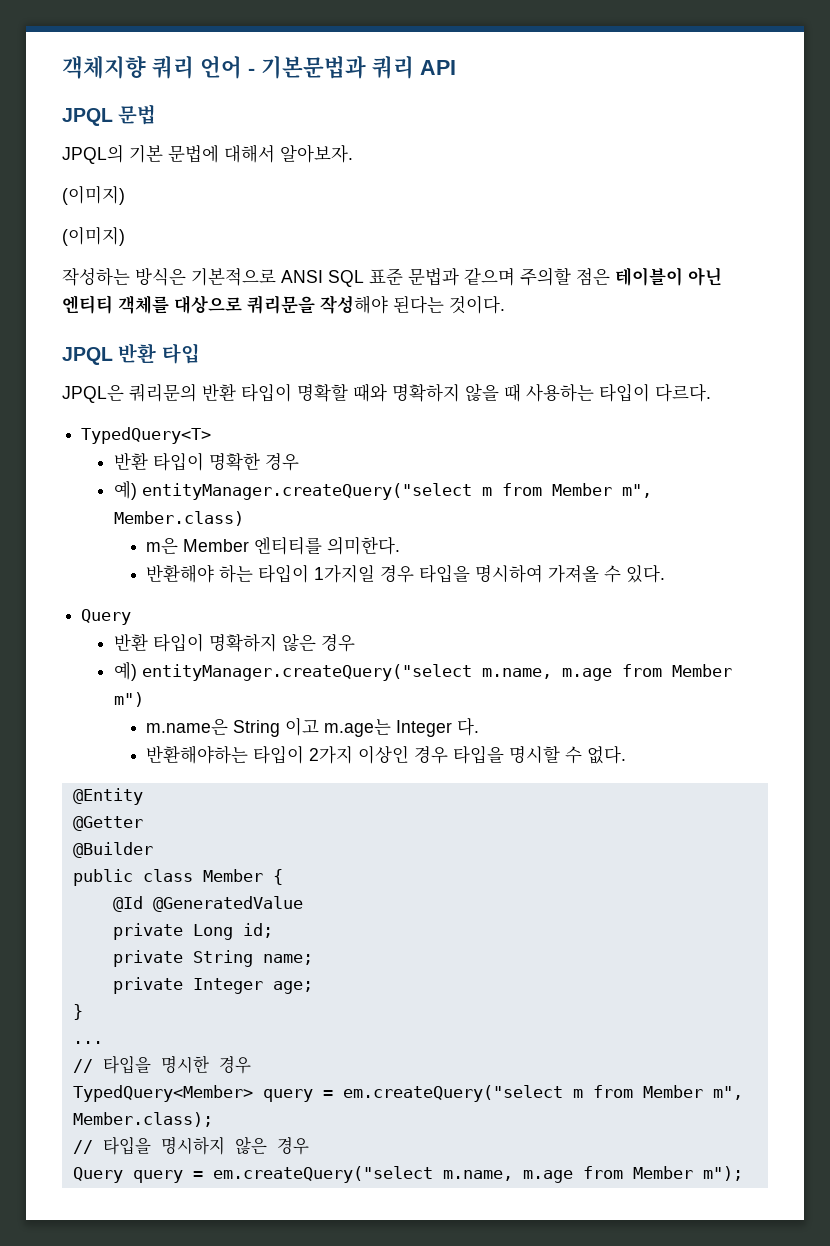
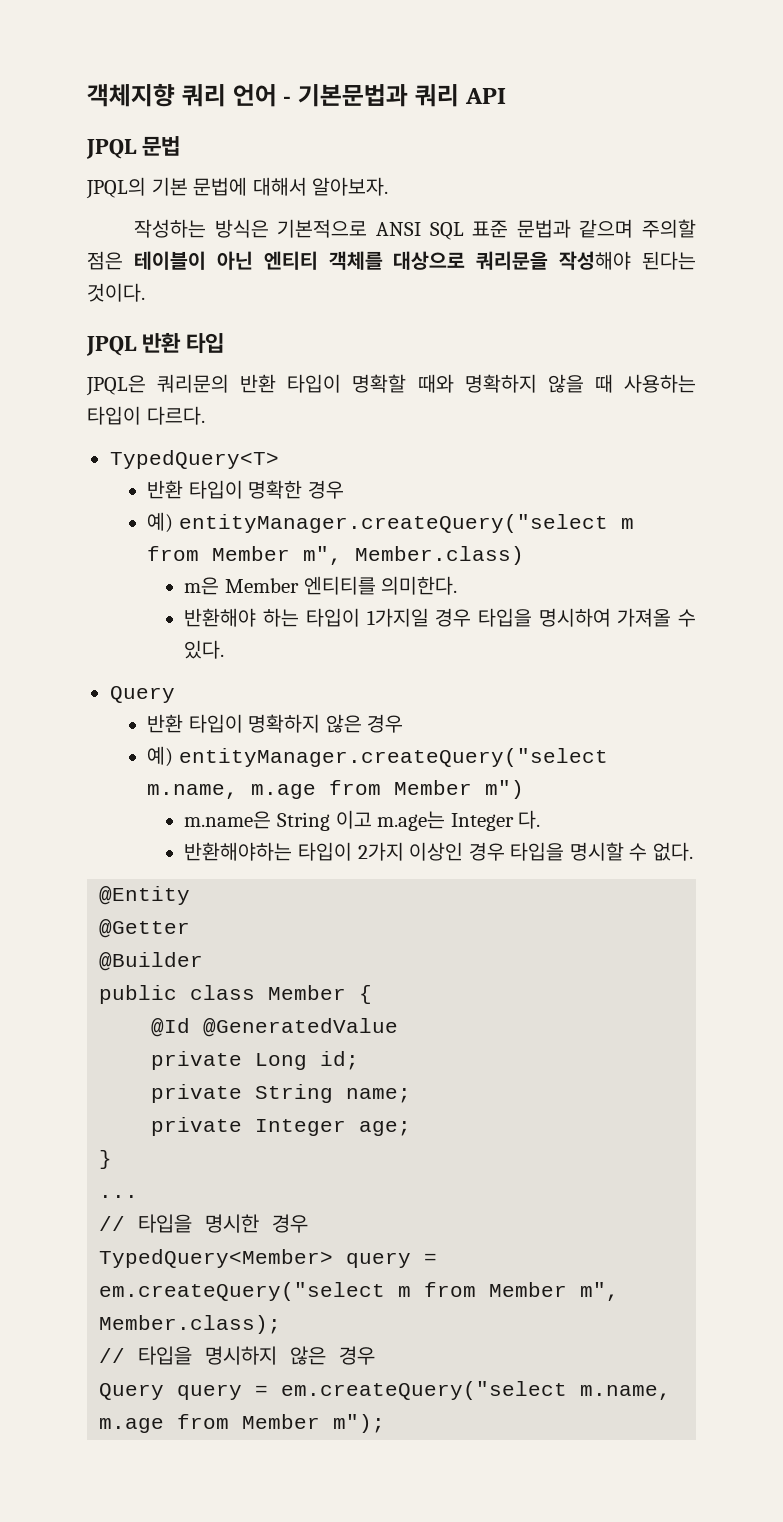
  JPQL의 기본 문법에 대해서 알아보자.
- (이미지)
- (이미지)

